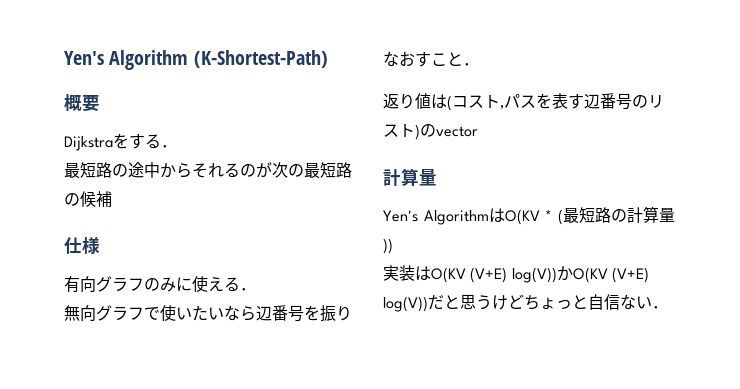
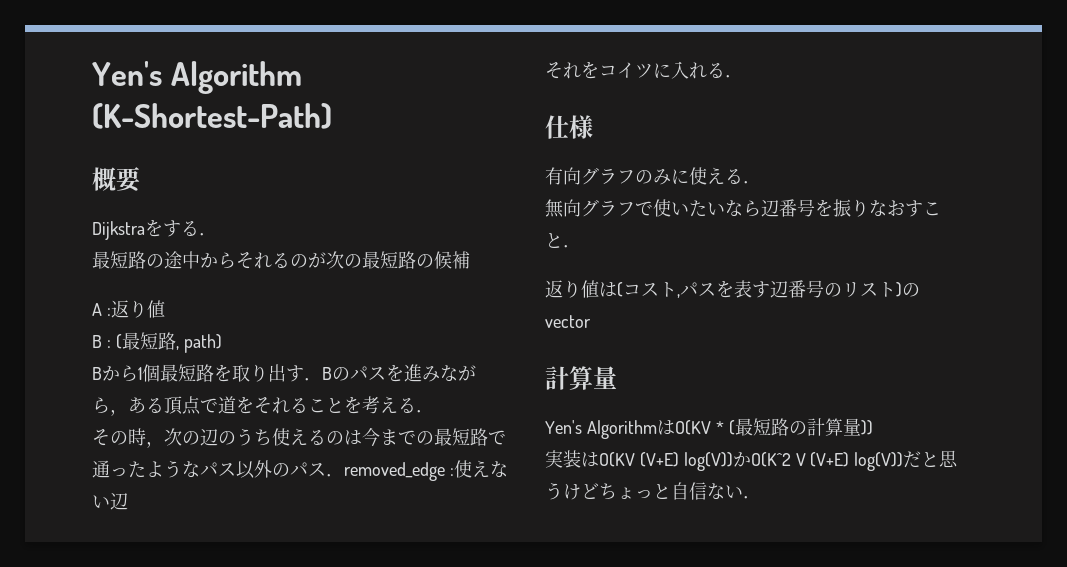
+ A :返り値
+ B : (最短路, path)
+ Bから1個最短路を取り出す．Bのパスを進みながら，ある頂点で道をそれることを考える．
+ その時，次の辺のうち使えるのは今までの最短路で通ったようなパス以外のパス．removed_edge :使えない辺
+ それをコイツに入れる．
- 実装はO(KV (V+E) log(V))かO(KV (V+E) log(V))だと思うけどちょっと自信ない．
+ 実装はO(KV (V+E) log(V))かO(K^2 V (V+E) log(V))だと思うけどちょっと自信ない．

